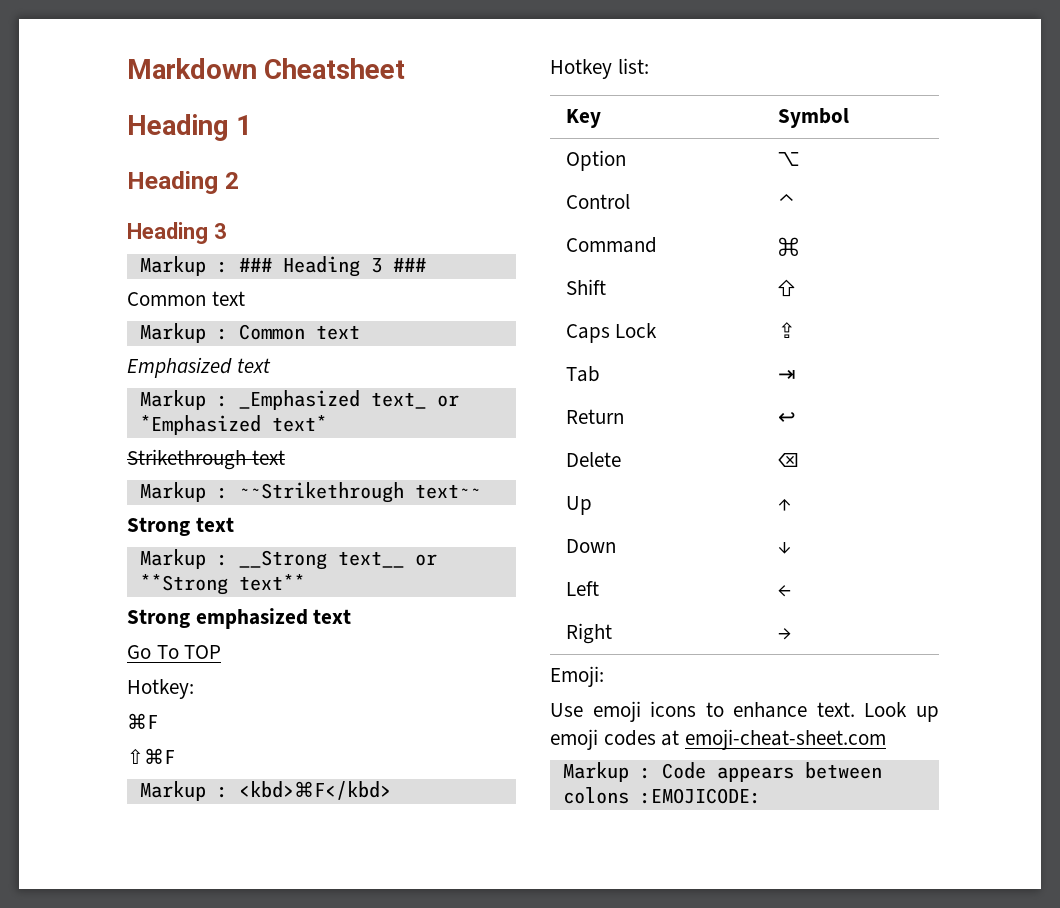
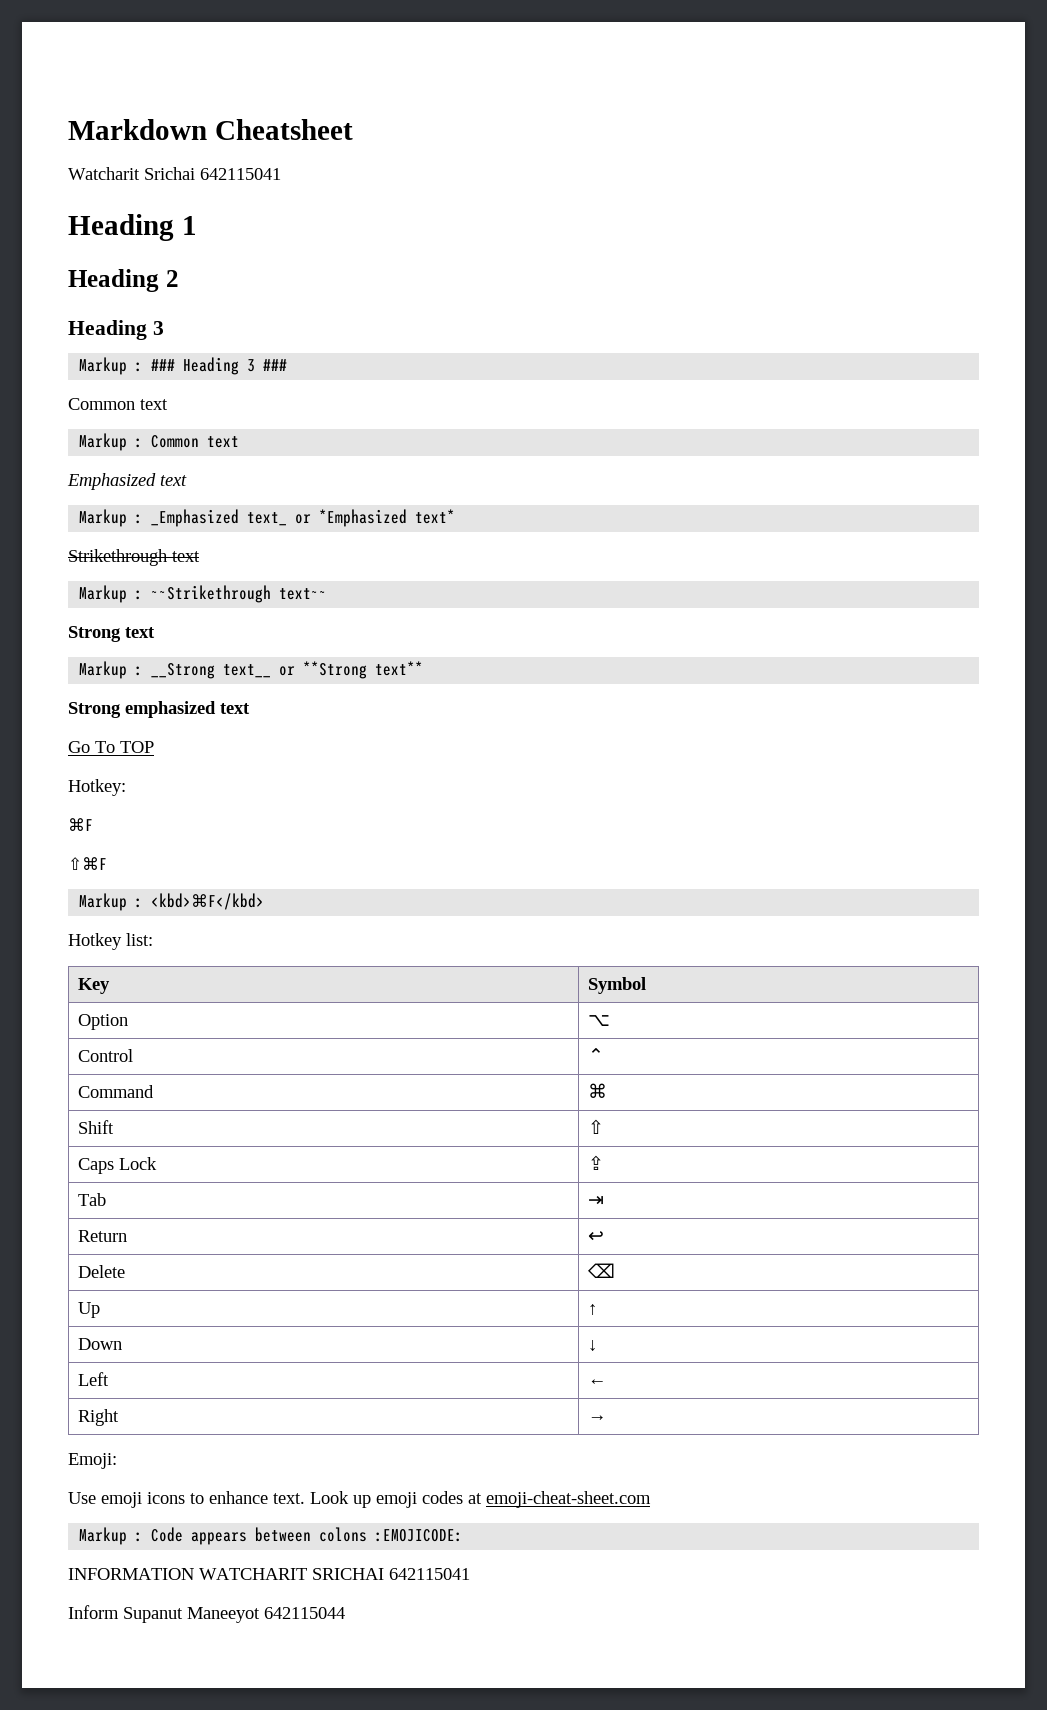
+ Watcharit Srichai 642115041
+ INFORMATION WATCHARIT SRICHAI 642115041
+ Inform Supanut Maneeyot 642115044

